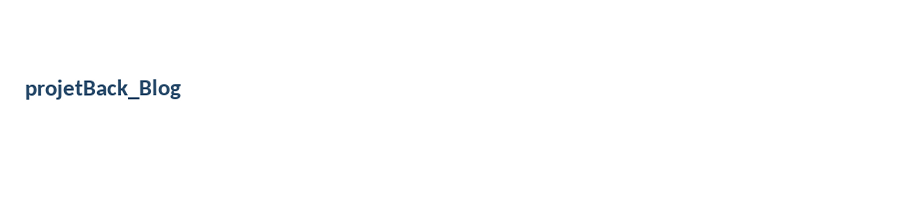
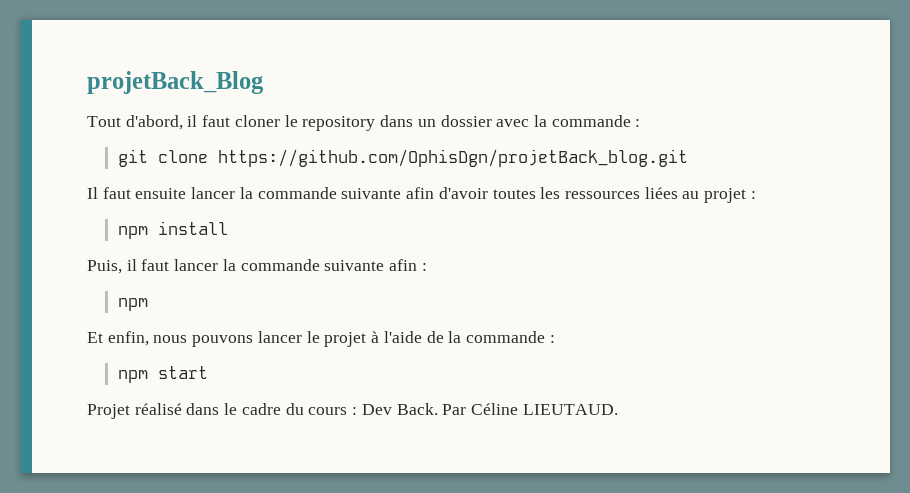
+ Tout d'abord, il faut cloner le repository dans un dossier avec la commande :
+ git clone https://github.com/OphisDgn/projetBack_blog.git
+ Il faut ensuite lancer la commande suivante afin d'avoir toutes les ressources liées au projet :
+ npm install
+ Puis, il faut lancer la commande suivante afin :
+ npm
+ Et enfin, nous pouvons lancer le projet à l'aide de la commande :
+ npm start
+ Projet réalisé dans le cadre du cours : Dev Back. Par Céline LIEUTAUD.

